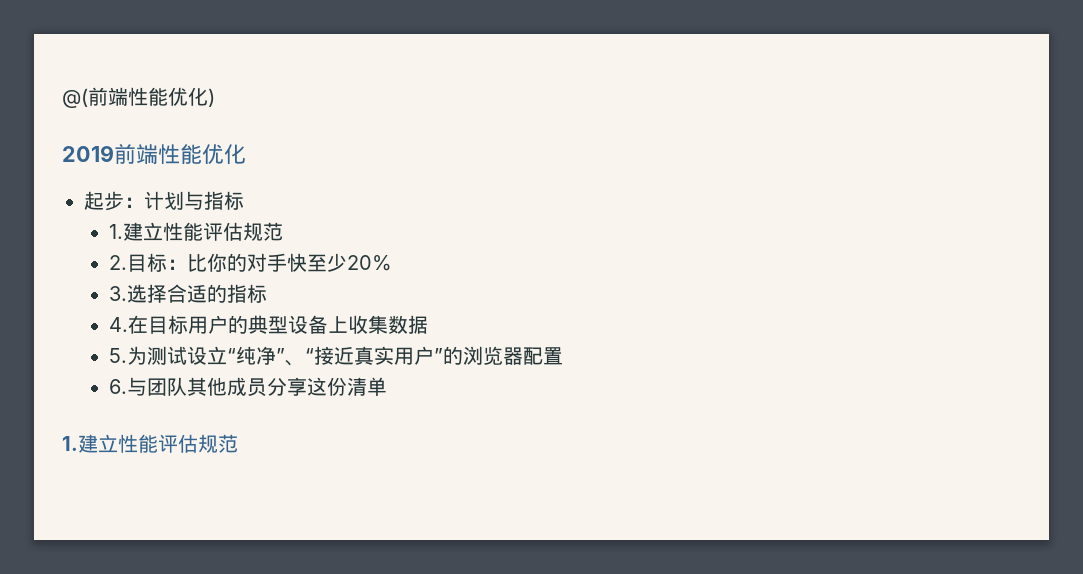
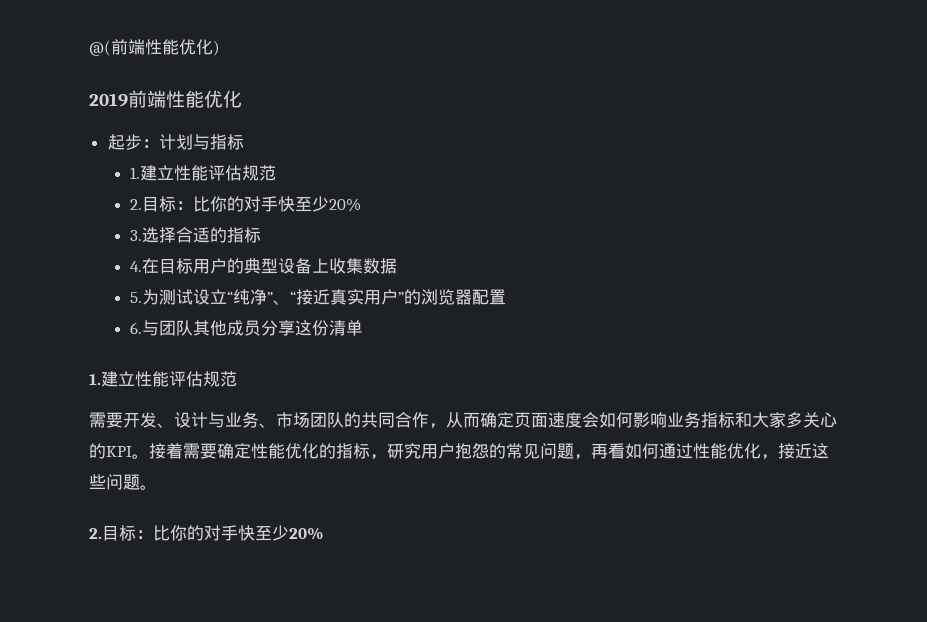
+ 需要开发、设计与业务、市场团队的共同合作，从而确定页面速度会如何影响业务指标和大家多关心的KPI。接着需要确定性能优化的指标，研究用户抱怨的常见问题，再看如何通过性能优化，接近这些问题。
+ 2.目标：比你的对手快至少20%

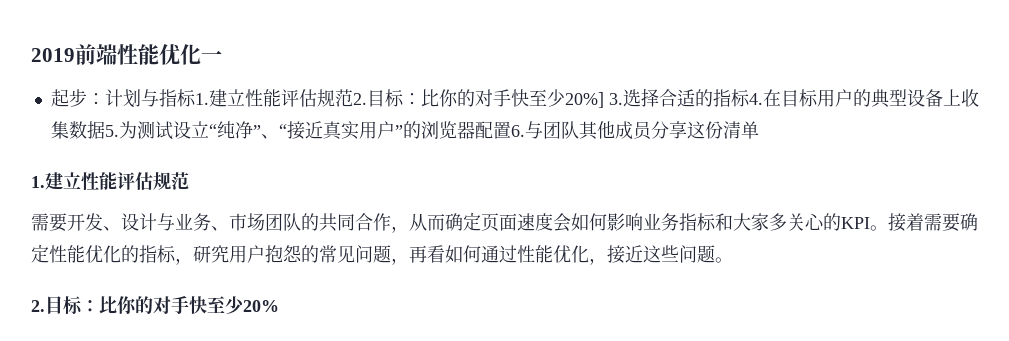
- @(前端性能优化)
- 2019前端性能优化
+ 2019前端性能优化一
- 起步：计划与指标
- 1.建立性能评估规范
- 2.目标：比你的对手快至少20%
- 3.选择合适的指标
- 4.在目标用户的典型设备上收集数据
- 5.为测试设立“纯净”、“接近真实用户”的浏览器配置
- 6.与团队其他成员分享这份清单
+ 起步：计划与指标1.建立性能评估规范2.目标：比你的对手快至少20%] 3.选择合适的指标4.在目标用户的典型设备上收集数据5.为测试设立“纯净”、“接近真实用户”的浏览器配置6.与团队其他成员分享这份清单

